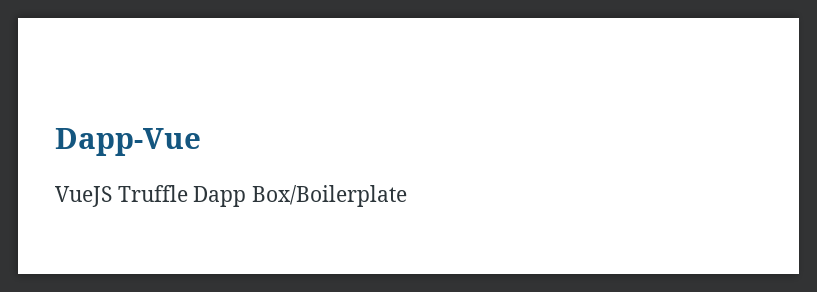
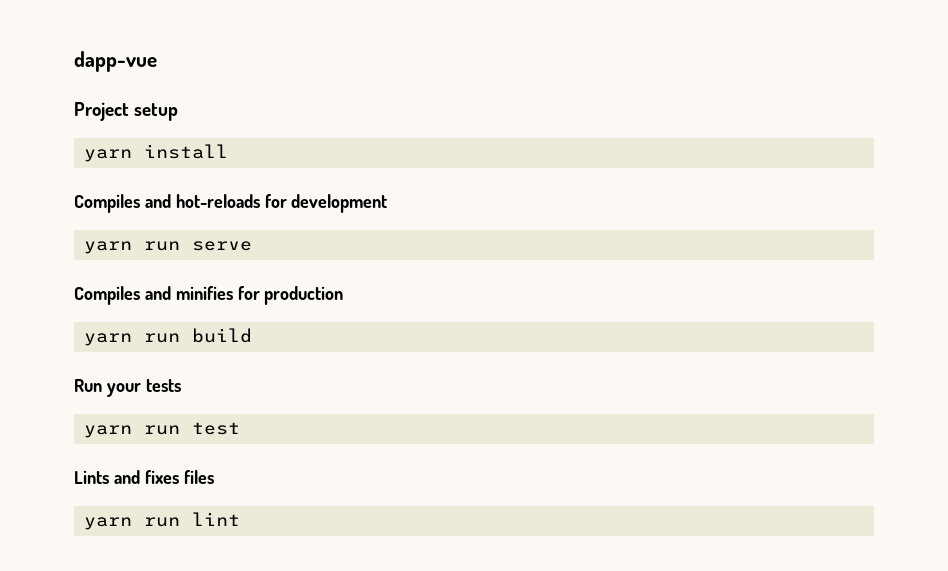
- Dapp-Vue
- VueJS Truffle Dapp Box/Boilerplate
+ dapp-vue
+ Project setup
+ yarn install
+ Compiles and hot-reloads for development
+ yarn run serve
+ Compiles and minifies for production
+ yarn run build
+ Run your tests
+ yarn run test
+ Lints and fixes files
+ yarn run lint

